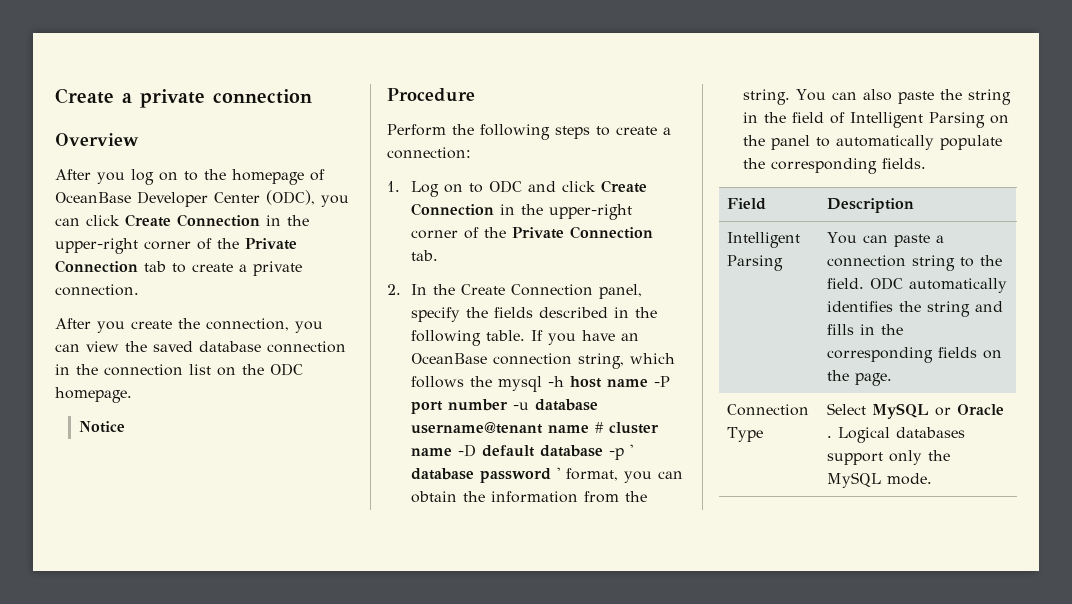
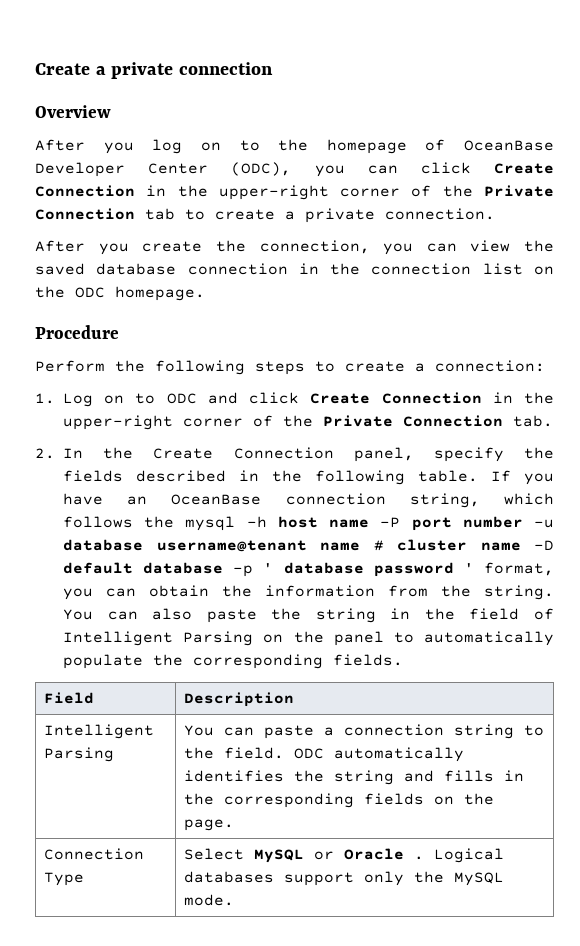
- Notice

